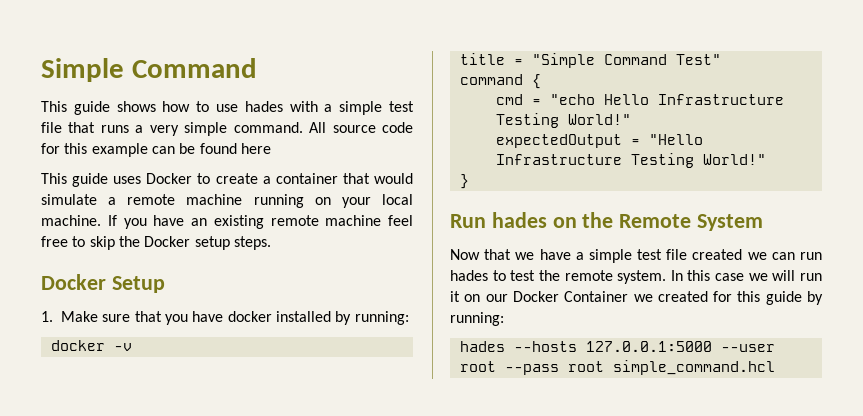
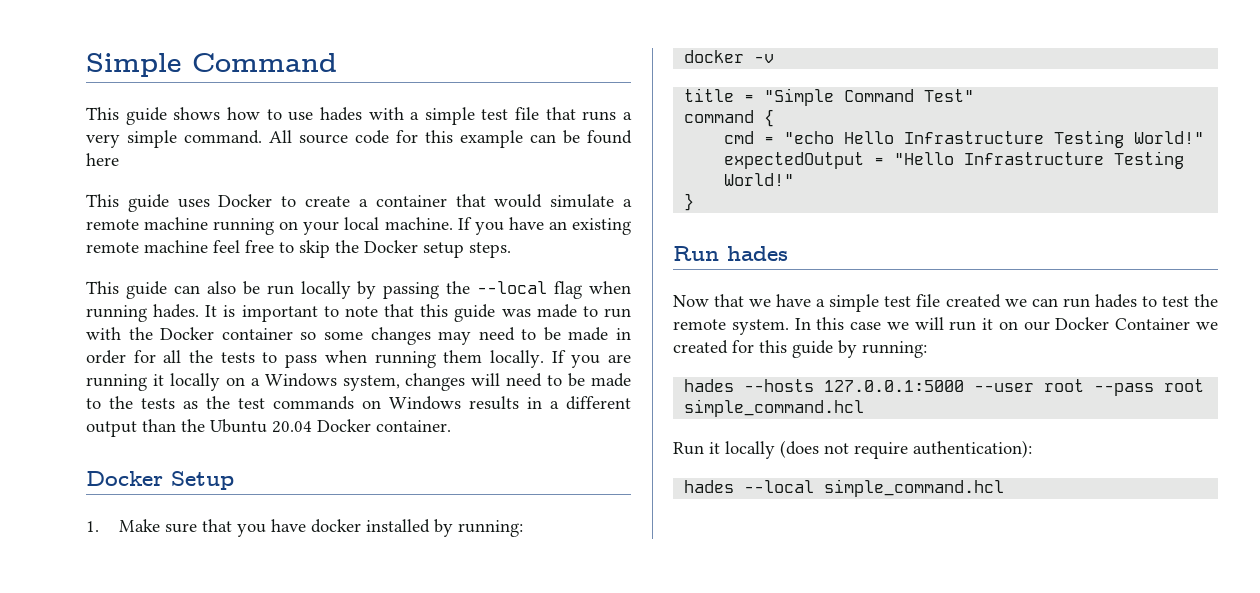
+ This guide can also be run locally by passing the --local flag when running hades. It is important to note that this guide was made to run with the Docker container so some changes may need to be made in order for all the tests to pass when running them locally. If you are running it locally on a Windows system, changes will need to be made to the tests as the test commands on Windows results in a different output than the Ubuntu 20.04 Docker container.
- Run hades on the Remote System
+ Run hades
+ Run it locally (does not require authentication):
+ hades --local simple_command.hcl

